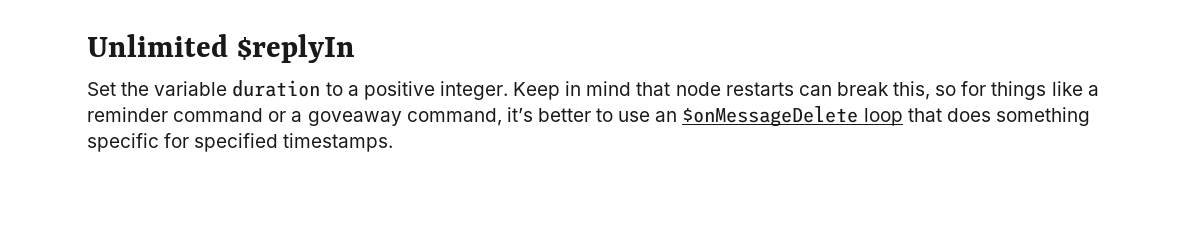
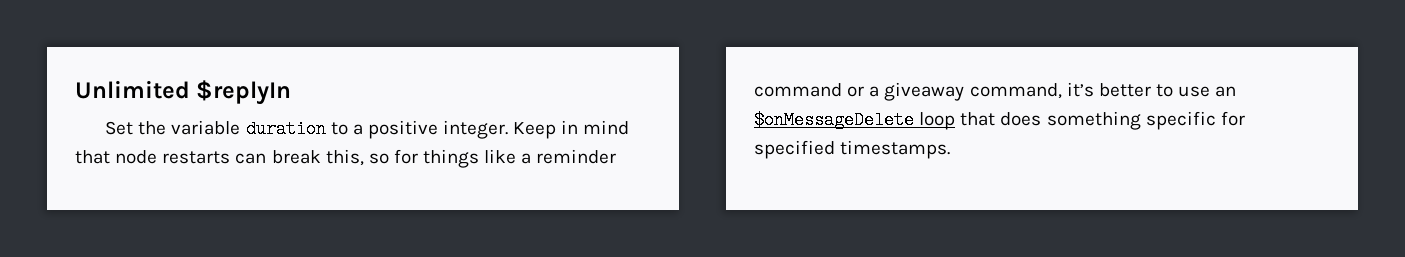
- Keep in mind that node restarts can break this, so for things like a reminder command or a goveaway command, it’s better to use an $onMessageDelete loop that does something specific for specified timestamps.
+ Keep in mind that node restarts can break this, so for things like a reminder command or a giveaway command, it’s better to use an $onMessageDelete loop that does something specific for specified timestamps.

